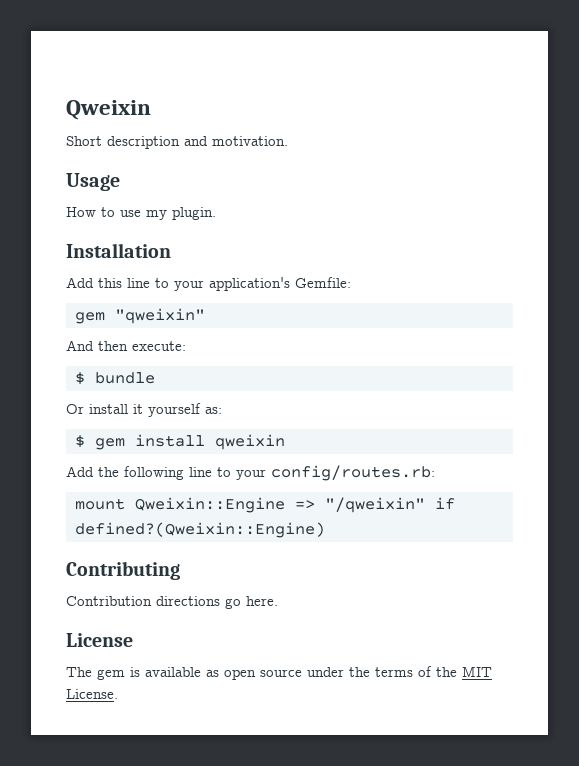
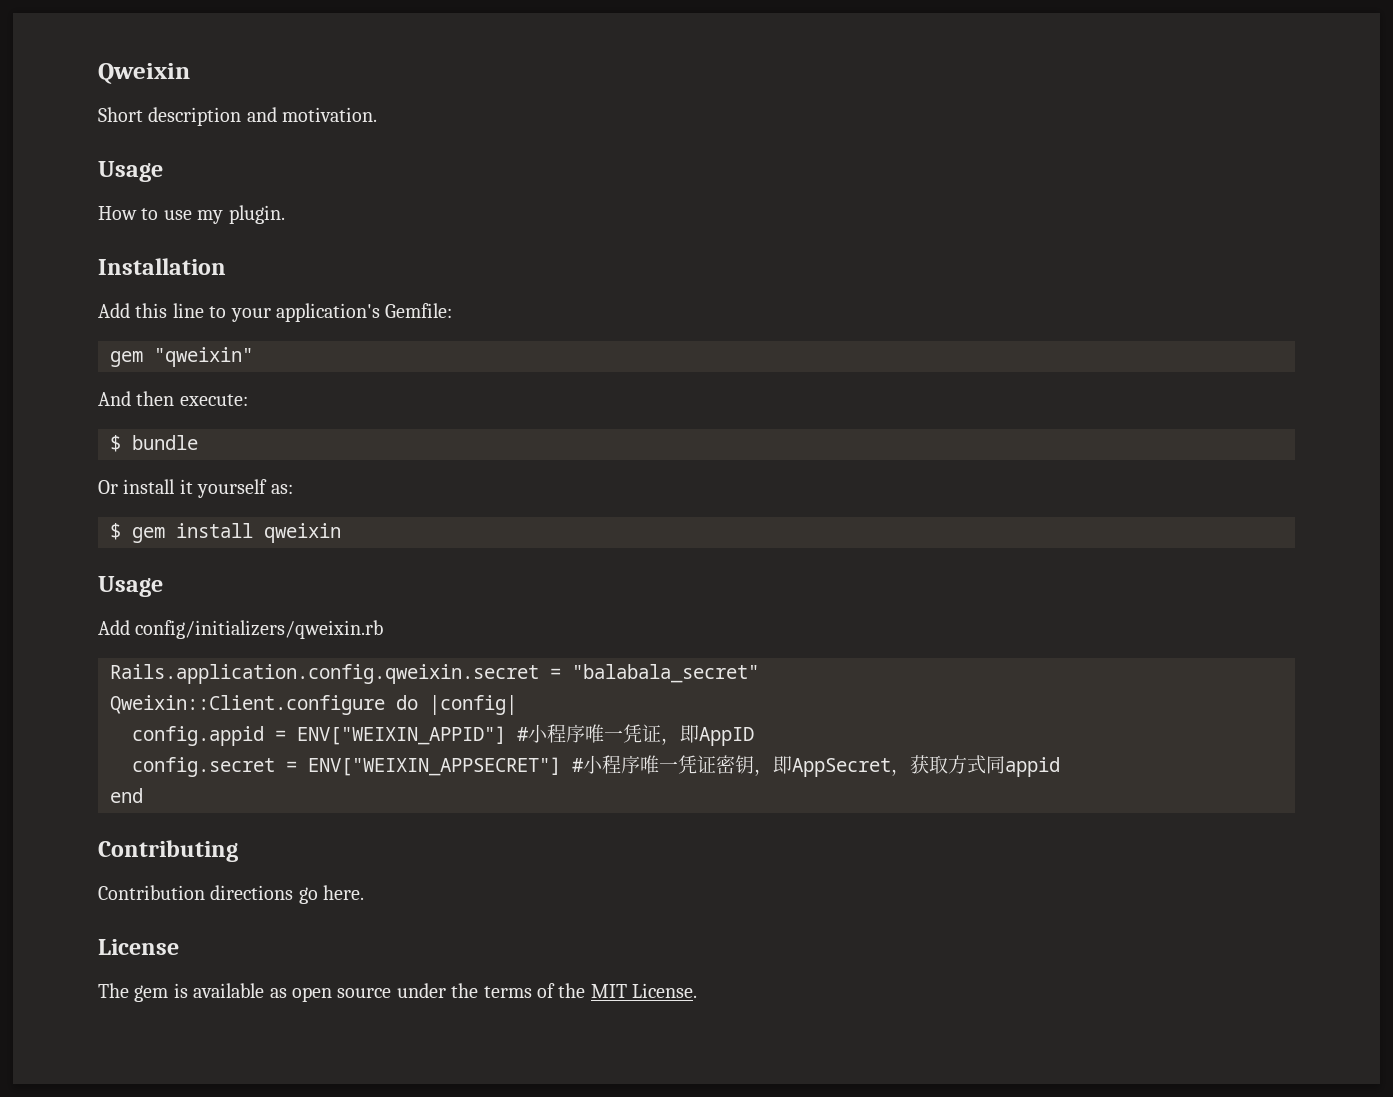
  $ gem install qweixin
- Add the following line to your config/routes.rb:
- mount Qweixin::Engine => "/qweixin" if defined?(Qweixin::Engine)
+ Usage
+ Add config/initializers/qweixin.rb
+ Rails.application.config.qweixin.secret = "balabala_secret"
+ Qweixin::Client.configure do |config|
+ config.appid = ENV["WEIXIN_APPID"] #小程序唯一凭证，即AppID
+ config.secret = ENV["WEIXIN_APPSECRET"] #小程序唯一凭证密钥，即AppSecret，获取方式同appid
+ end

